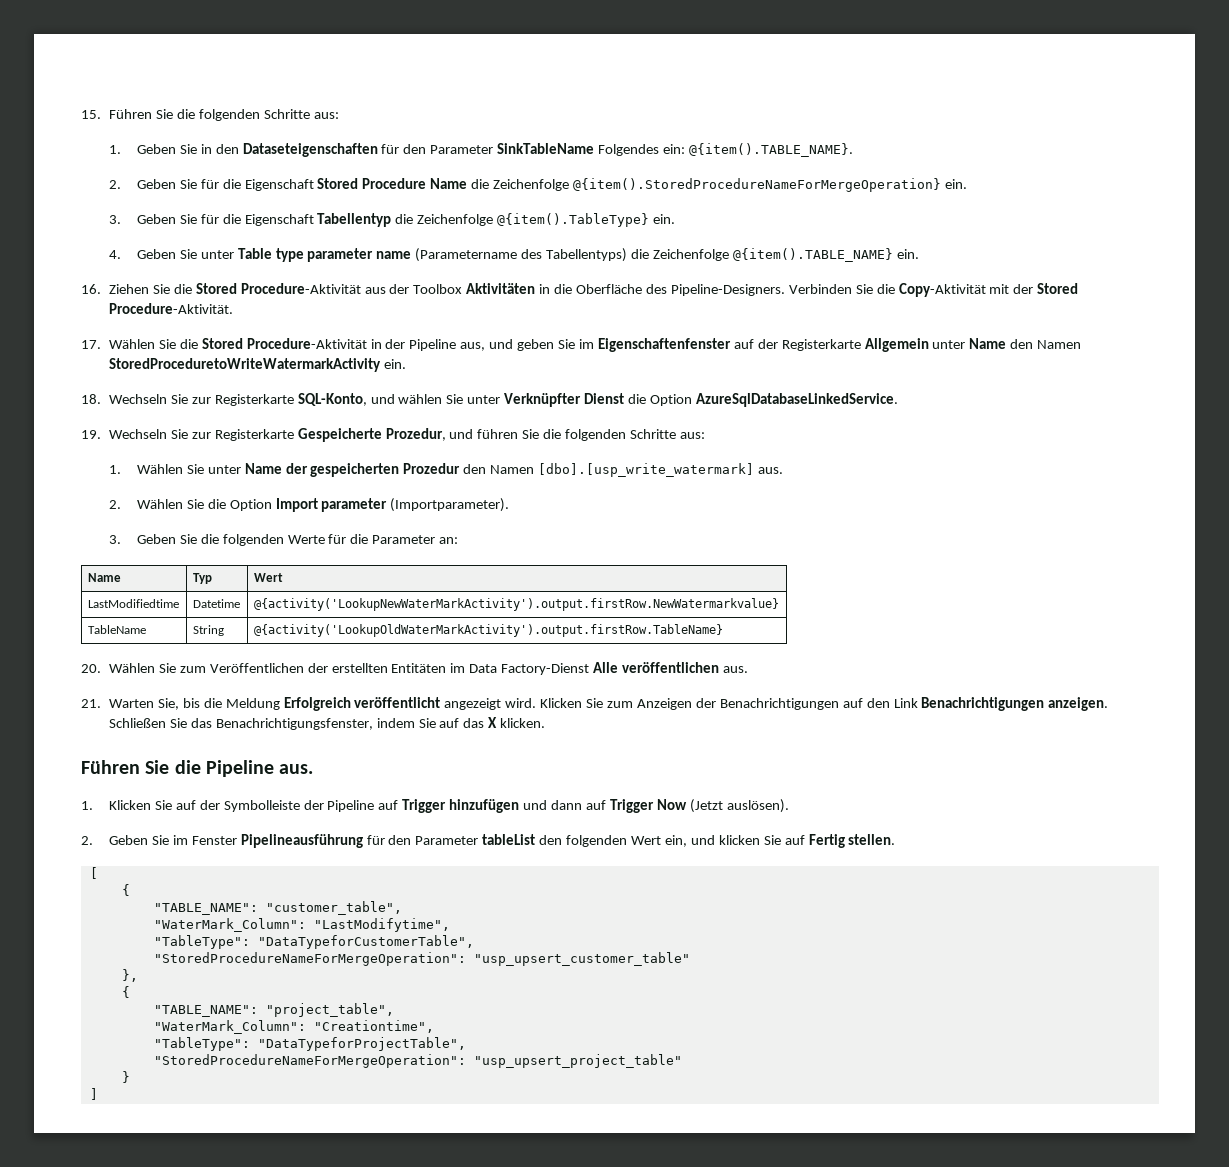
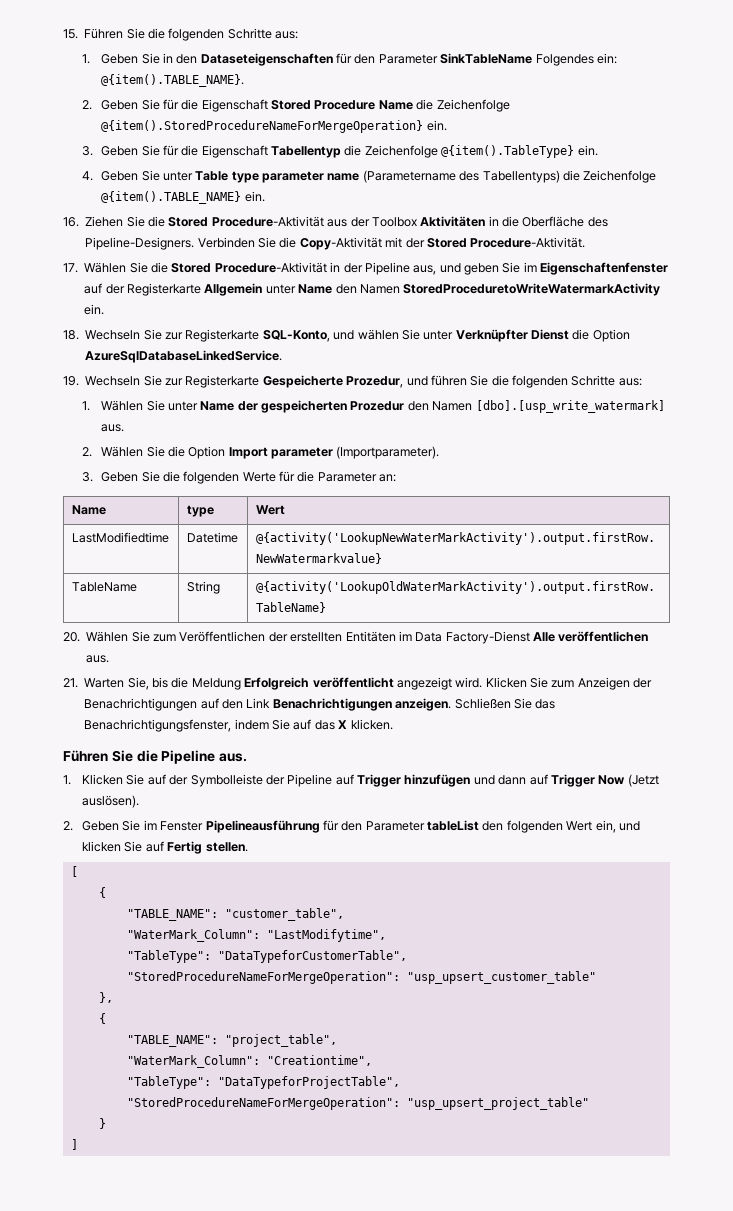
- Name | Typ | Wert
+ Name | type | Wert

